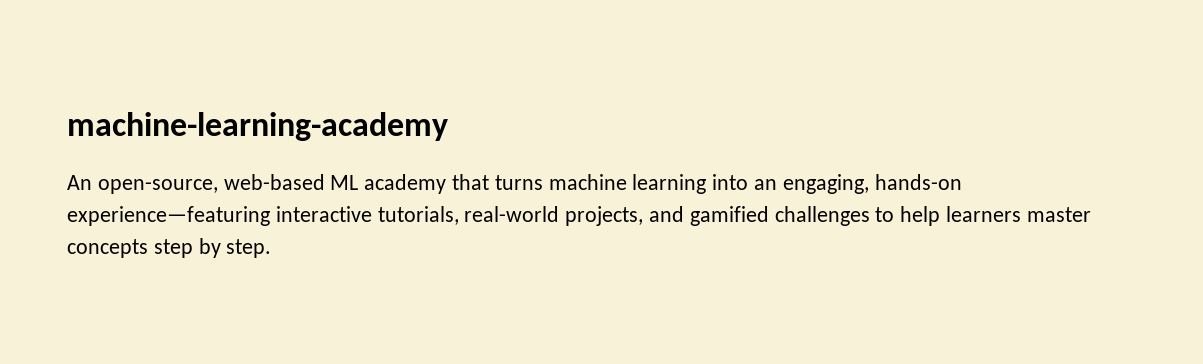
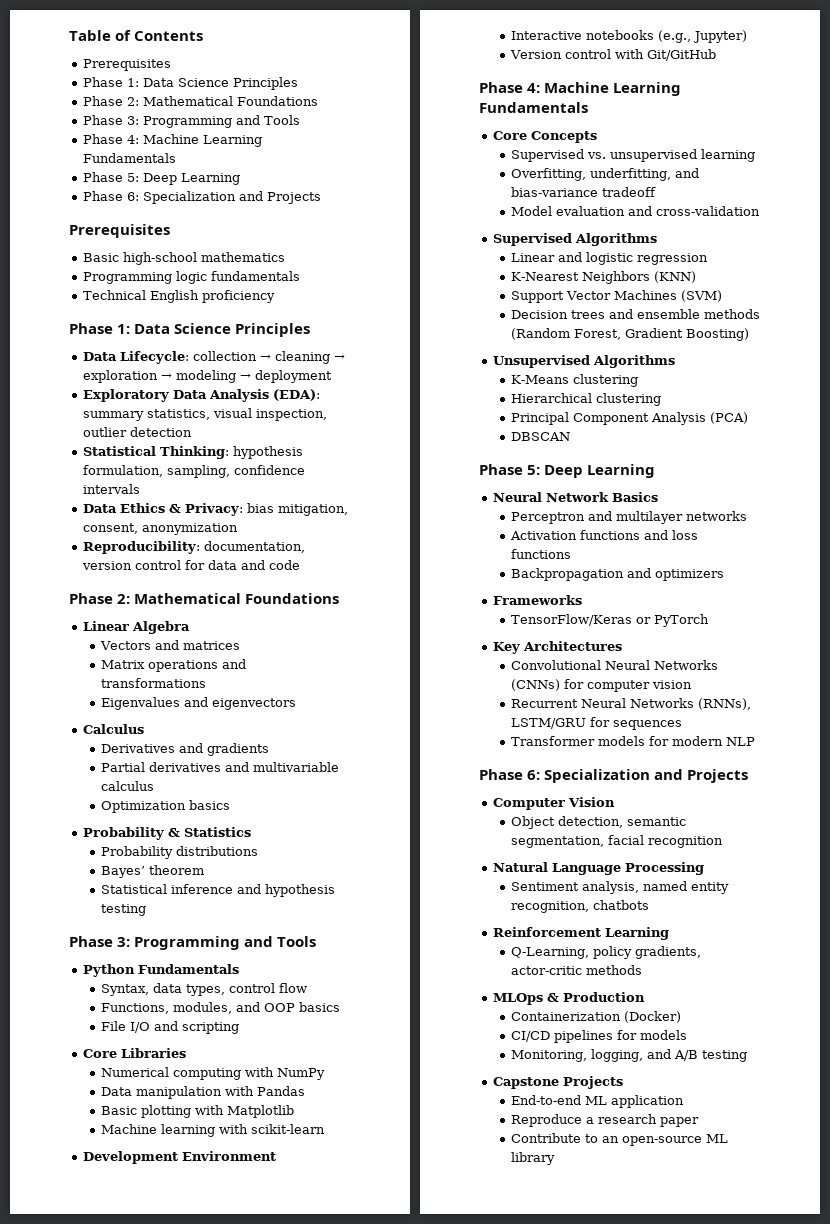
- machine-learning-academy
- An open-source, web-based ML academy that turns machine learning into an engaging, hands-on experience—featuring interactive tutorials, real-world projects, and gamified challenges to help learners master concepts step by step.
+ Table of Contents
+ Prerequisites
+ Phase 1: Data Science Principles
+ Phase 2: Mathematical Foundations
+ Phase 3: Programming and Tools
+ Phase 4: Machine Learning Fundamentals
+ Phase 5: Deep Learning
+ Phase 6: Specialization and Projects
+ Prerequisites
+ Basic high-school mathematics
+ Programming logic fundamentals
+ Technical English proficiency
+ Phase 1: Data Science Principles
+ Data Lifecycle: collection → cleaning → exploration → modeling → deployment
+ Exploratory Data Analysis (EDA): summary statistics, visual inspection, outlier detection
+ Statistical Thinking: hypothesis formulation, sampling, confidence intervals
+ Data Ethics & Privacy: bias mitigation, consent, anonymization
+ Reproducibility: documentation, version control for data and code
+ Phase 2: Mathematical Foundations
+ Linear Algebra
+ Vectors and matrices
+ Matrix operations and transformations
+ Eigenvalues and eigenvectors
+ Calculus
+ Derivatives and gradients
+ Partial derivatives and multivariable calculus
+ Optimization basics
+ Probability & Statistics
+ Probability distributions
+ Bayes’ theorem
+ Statistical inference and hypothesis testing
+ Phase 3: Programming and Tools
+ Python Fundamentals
+ Syntax, data types, control flow
+ Functions, modules, and OOP basics
+ File I/O and scripting
+ Core Libraries
+ Numerical computing with NumPy
+ Data manipulation with Pandas
+ Basic plotting with Matplotlib
+ Machine learning with scikit-learn
+ Development Environment
+ Interactive notebooks (e.g., Jupyter)
+ Version control with Git/GitHub
+ Phase 4: Machine Learning Fundamentals
+ Core Concepts
+ Supervised vs. unsupervised learning
+ Overfitting, underfitting, and bias-variance tradeoff
+ Model evaluation and cross-validation
+ Supervised Algorithms
+ Linear and logistic regression
+ K-Nearest Neighbors (KNN)
+ Support Vector Machines (SVM)
+ Decision trees and ensemble methods (Random Forest, Gradient Boosting)
+ Unsupervised Algorithms
+ K-Means clustering
+ Hierarchical clustering
+ Principal Component Analysis (PCA)
+ DBSCAN
+ Phase 5: Deep Learning
+ Neural Network Basics
+ Perceptron and multilayer networks
+ Activation functions and loss functions
+ Backpropagation and optimizers
+ Frameworks
+ TensorFlow/Keras or PyTorch
+ Key Architectures
+ Convolutional Neural Networks (CNNs) for computer vision
+ Recurrent Neural Networks (RNNs), LSTM/GRU for sequences
+ Transformer models for modern NLP
+ Phase 6: Specialization and Projects
+ Computer Vision
+ Object detection, semantic segmentation, facial recognition
+ Natural Language Processing
+ Sentiment analysis, named entity recognition, chatbots
+ Reinforcement Learning
+ Q-Learning, policy gradients, actor-critic methods
+ MLOps & Production
+ Containerization (Docker)
+ CI/CD pipelines for models
+ Monitoring, logging, and A/B testing
+ Capstone Projects
+ End-to-end ML application
+ Reproduce a research paper
+ Contribute to an open-source ML library

